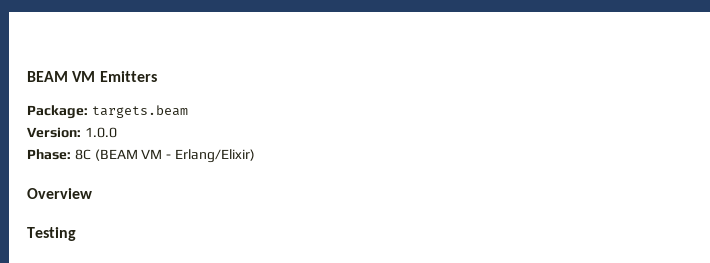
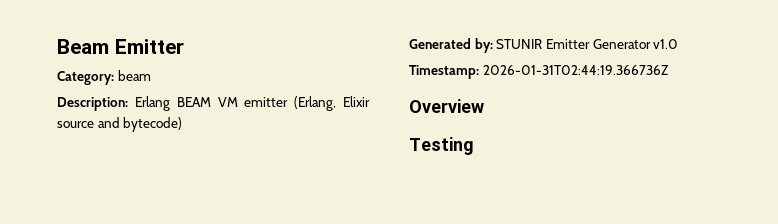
- BEAM VM Emitters
- Package: targets.beam
- Version: 1.0.0
- Phase: 8C (BEAM VM - Erlang/Elixir)
+ Beam Emitter
+ Category: beam
+ Description: Erlang BEAM VM emitter (Erlang, Elixir source and bytecode)
+ Generated by: STUNIR Emitter Generator v1.0
+ Timestamp: 2026-01-31T02:44:19.366736Z

